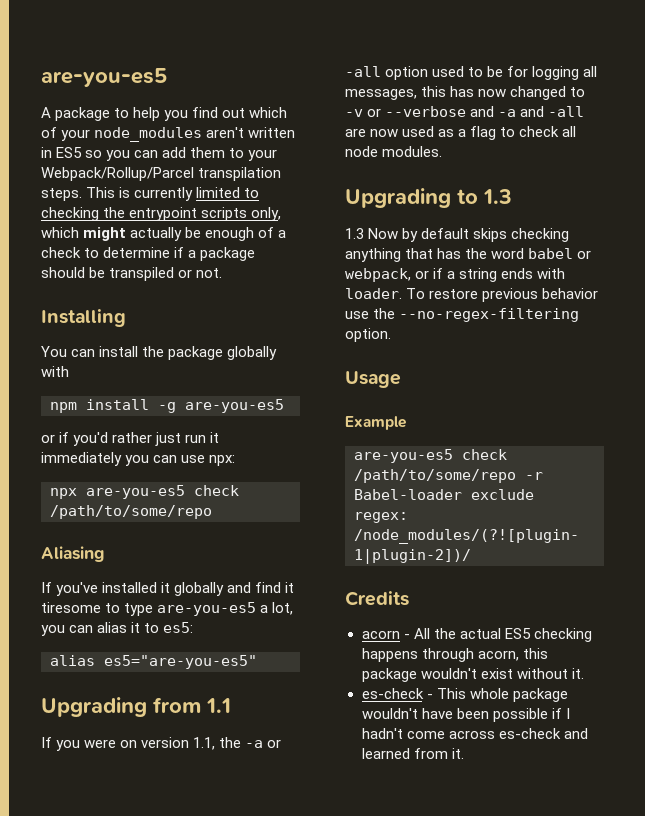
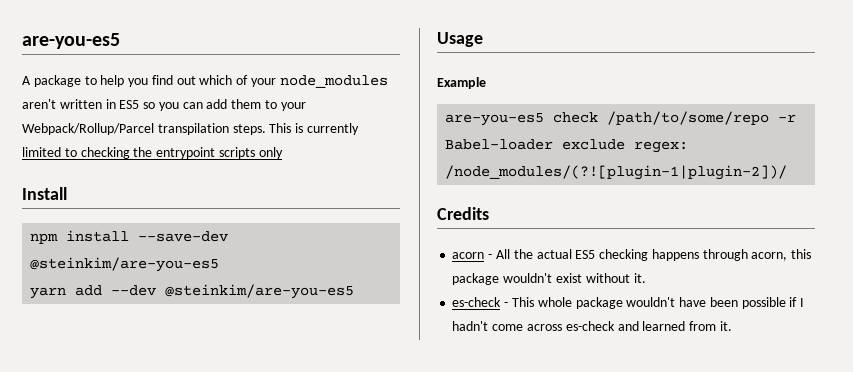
- This is currently limited to checking the entrypoint scripts only, which might actually be enough of a check to determine if a package should be transpiled or not.
- Installing
- You can install the package globally with
- npm install -g are-you-es5
- or if you'd rather just run it immediately you can use npx:
- npx are-you-es5 check /path/to/some/repo
- Aliasing
- If you've installed it globally and find it tiresome to type are-you-es5 a lot, you can alias it to es5:
- alias es5="are-you-es5"
- Upgrading from 1.1
- If you were on version 1.1, the -a or -all option used to be for logging all messages, this has now changed to -v or --verbose and -a and -all are now used as a flag to check all node modules.
- Upgrading to 1.3
- 1.3 Now by default skips checking anything that has the word babel or webpack, or if a string ends with loader. To restore previous behavior use the --no-regex-filtering option.
+ This is currently limited to checking the entrypoint scripts only
+ Install
+ npm install --save-dev @steinkim/are-you-es5
+ yarn add --dev @steinkim/are-you-es5

